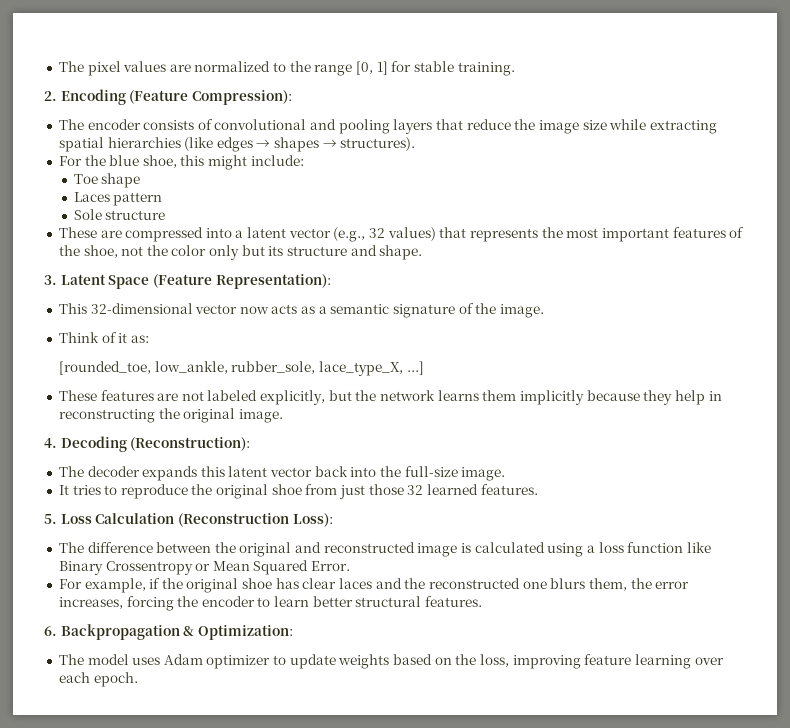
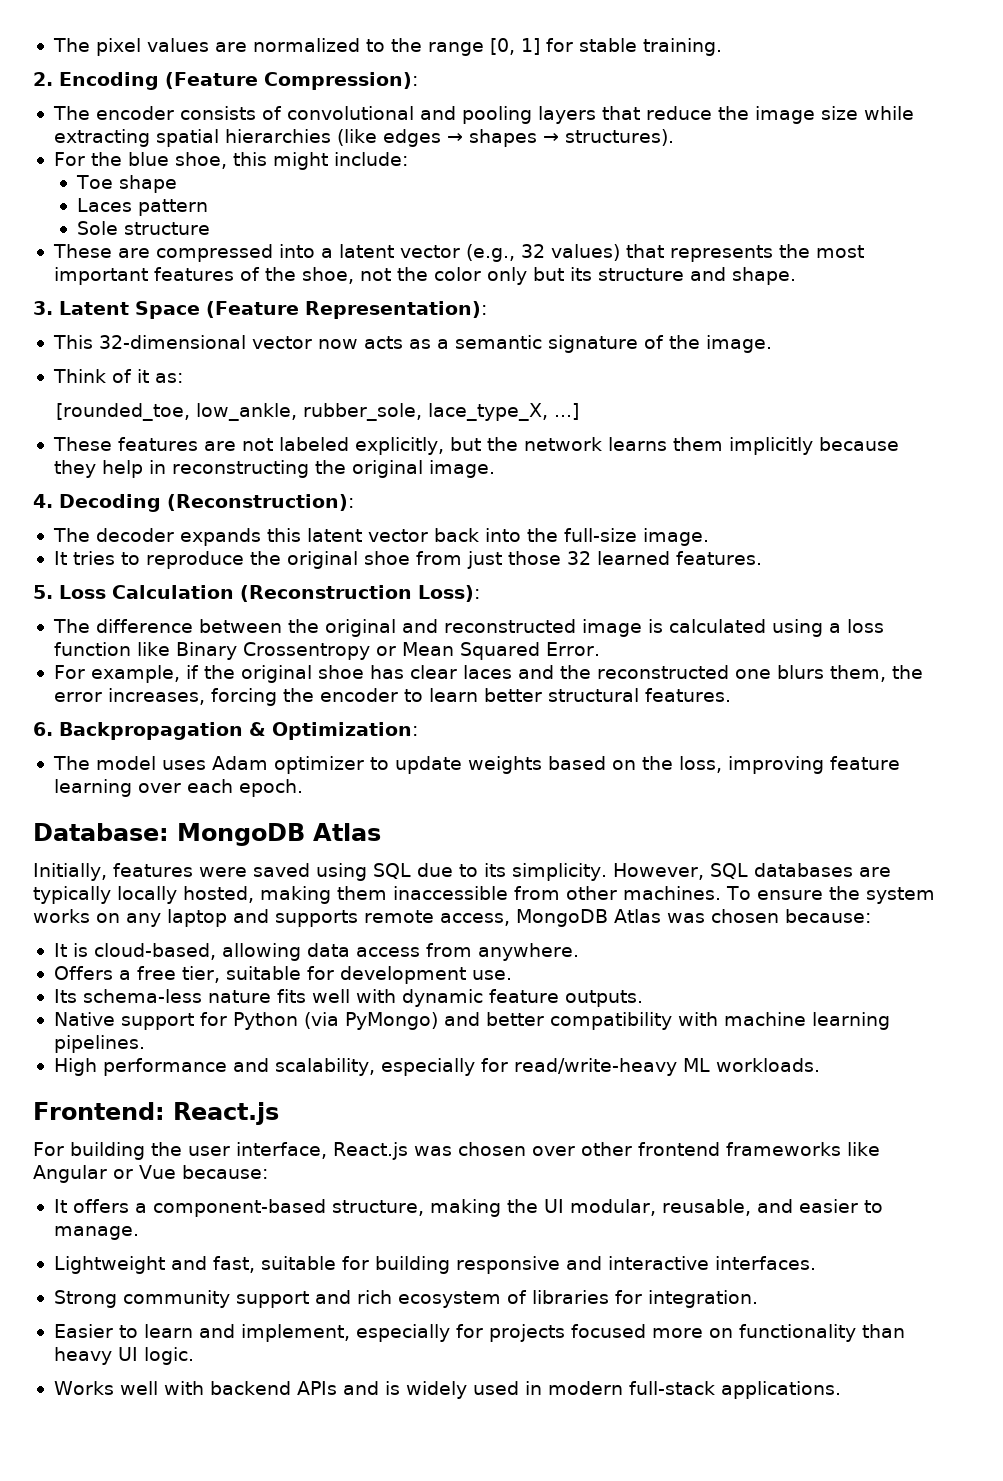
+ Database: MongoDB Atlas
+ Initially, features were saved using SQL due to its simplicity. However, SQL databases are typically locally hosted, making them inaccessible from other machines. To ensure the system works on any laptop and supports remote access, MongoDB Atlas was chosen because:
+ It is cloud-based, allowing data access from anywhere.
+ Offers a free tier, suitable for development use.
+ Its schema-less nature fits well with dynamic feature outputs.
+ Native support for Python (via PyMongo) and better compatibility with machine learning pipelines.
+ High performance and scalability, especially for read/write-heavy ML workloads.
+ Frontend: React.js
+ For building the user interface, React.js was chosen over other frontend frameworks like Angular or Vue because:
+ It offers a component-based structure, making the UI modular, reusable, and easier to manage.
+ Lightweight and fast, suitable for building responsive and interactive interfaces.
+ Strong community support and rich ecosystem of libraries for integration.
+ Easier to learn and implement, especially for projects focused more on functionality than heavy UI logic.
+ Works well with backend APIs and is widely used in modern full-stack applications.

